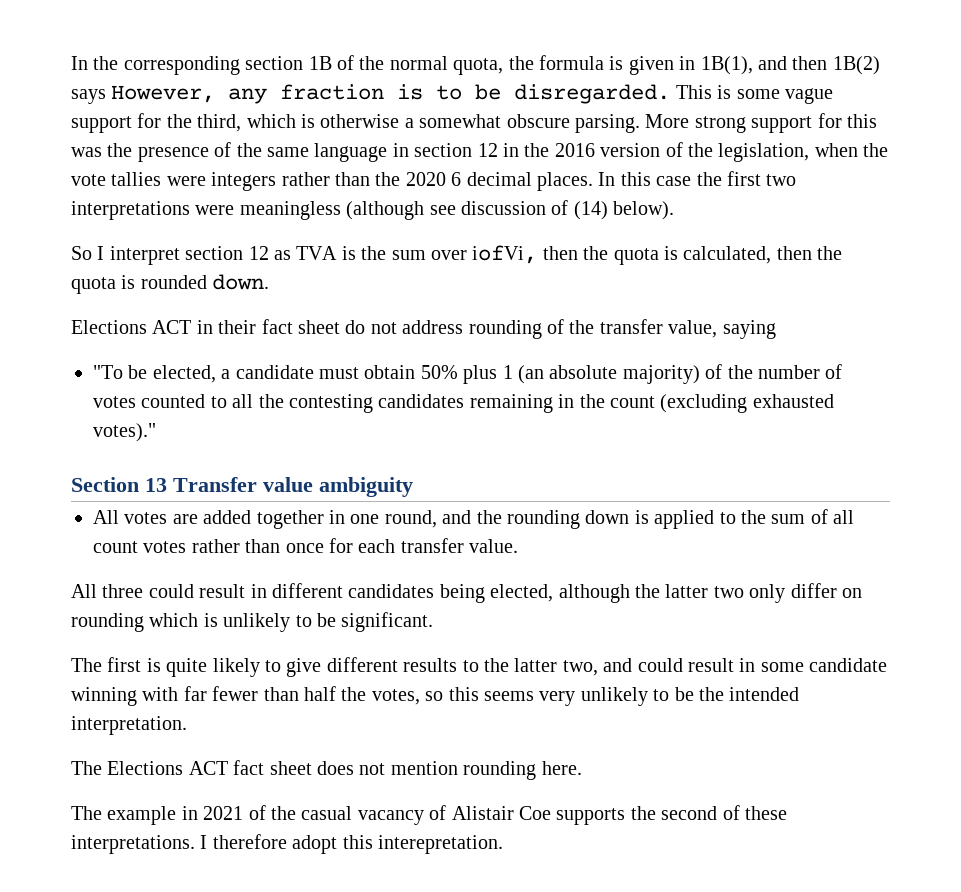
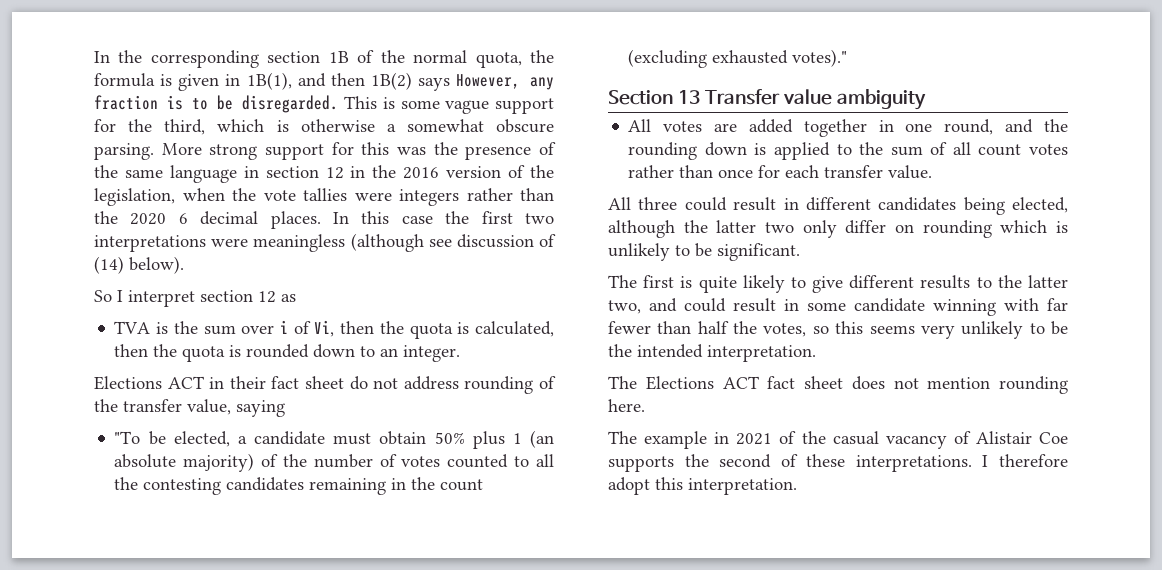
- So I interpret section 12 as TVA is the sum over iofVi, then the quota is calculated, then the quota is rounded down.
+ So I interpret section 12 as
+ TVA is the sum over i of Vi, then the quota is calculated, then the quota is rounded down to an integer.
- I therefore adopt this interepretation.
+ I therefore adopt this interpretation.

